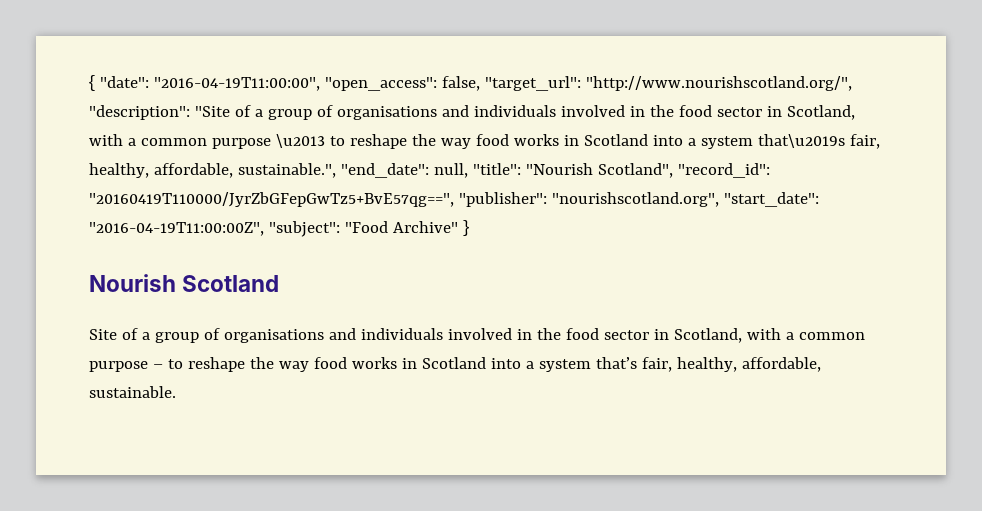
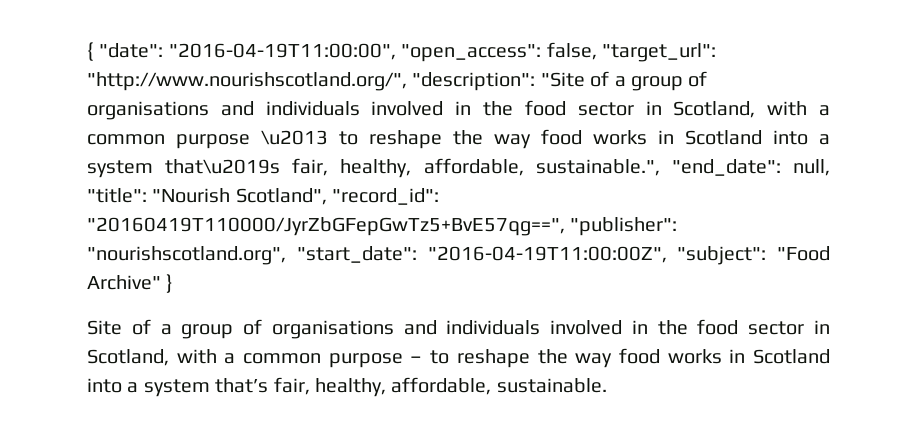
- Nourish Scotland

